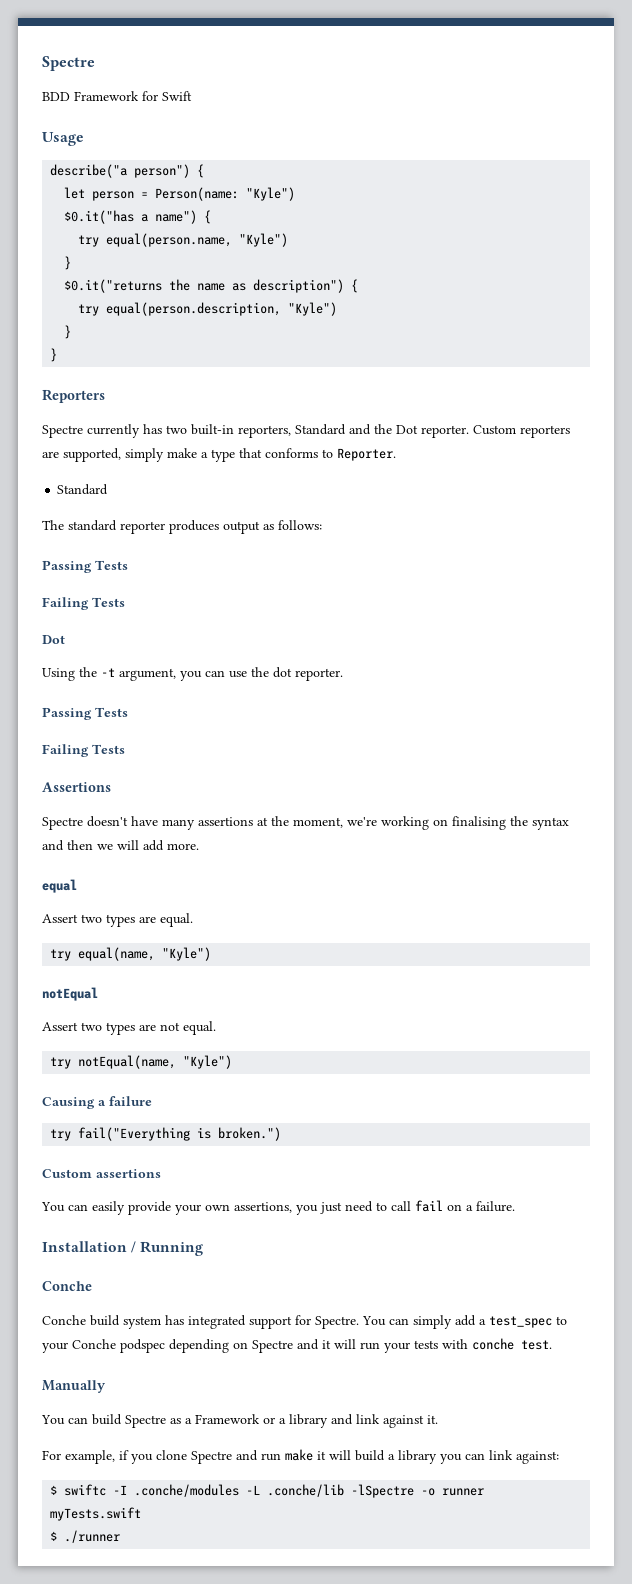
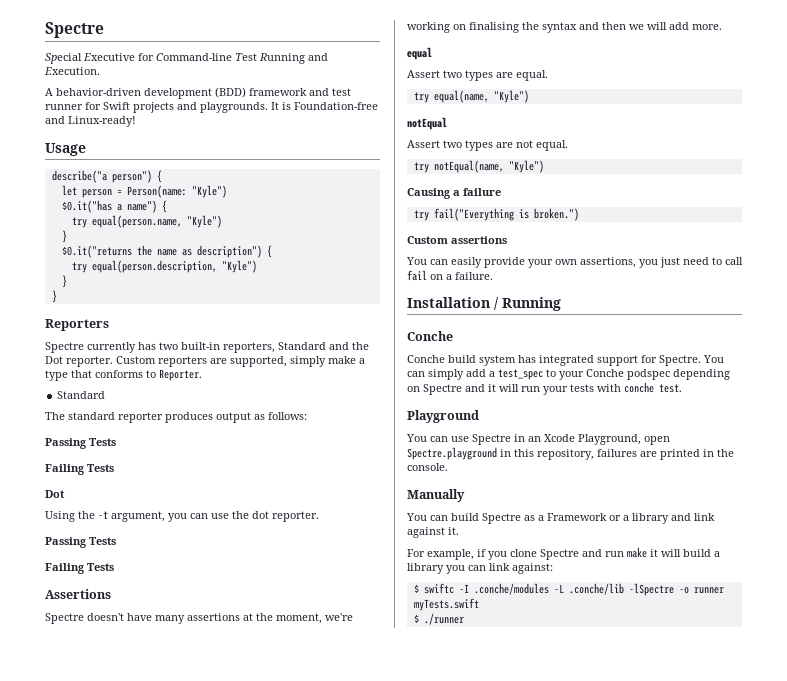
- BDD Framework for Swift
+ Special Executive for Command-line Test Running and Execution.
+ A behavior-driven development (BDD) framework and test runner for Swift projects and playgrounds. It is Foundation-free and Linux-ready!
+ Playground
+ You can use Spectre in an Xcode Playground, open Spectre.playground in this repository, failures are printed in the console.

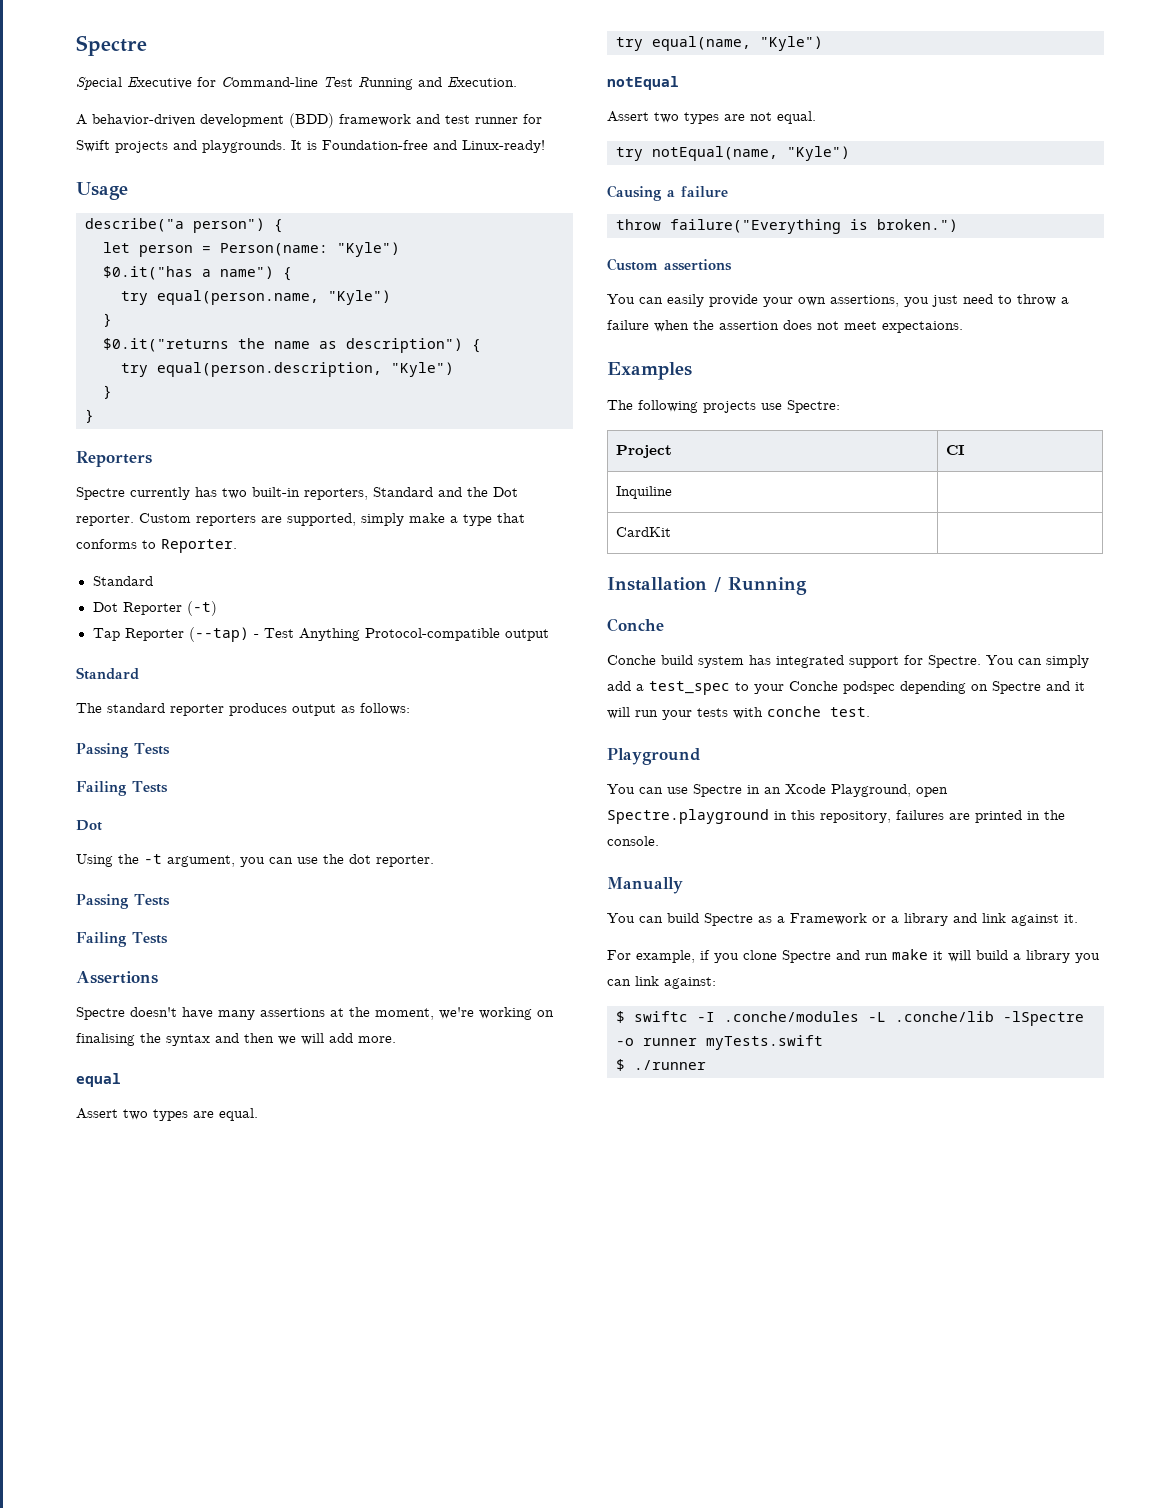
+ Dot Reporter (-t)
+ Tap Reporter (--tap) - Test Anything Protocol-compatible output
+ Standard
- try fail("Everything is broken.")
+ throw failure("Everything is broken.")
- You can easily provide your own assertions, you just need to call fail on a failure.
+ You can easily provide your own assertions, you just need to throw a failure when the assertion does not meet expectaions.
+ Examples
+ The following projects use Spectre:
+ Project | CI
+ Inquiline |
+ CardKit |

